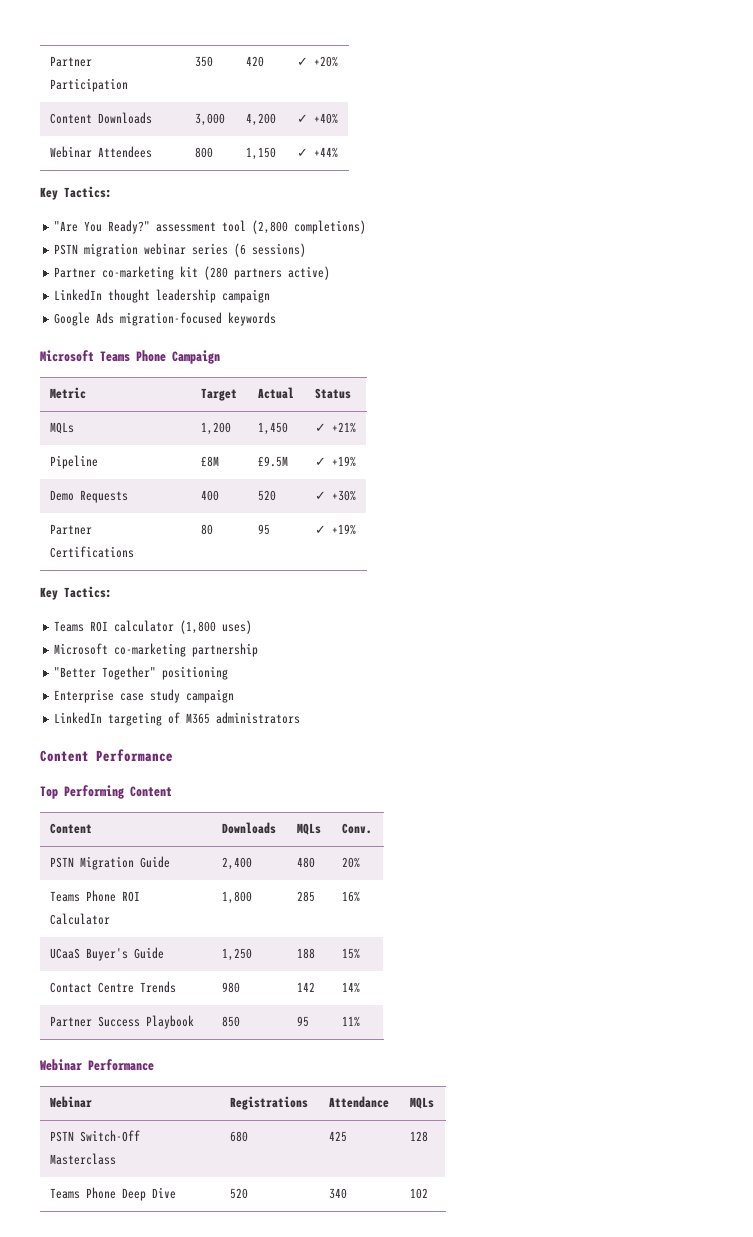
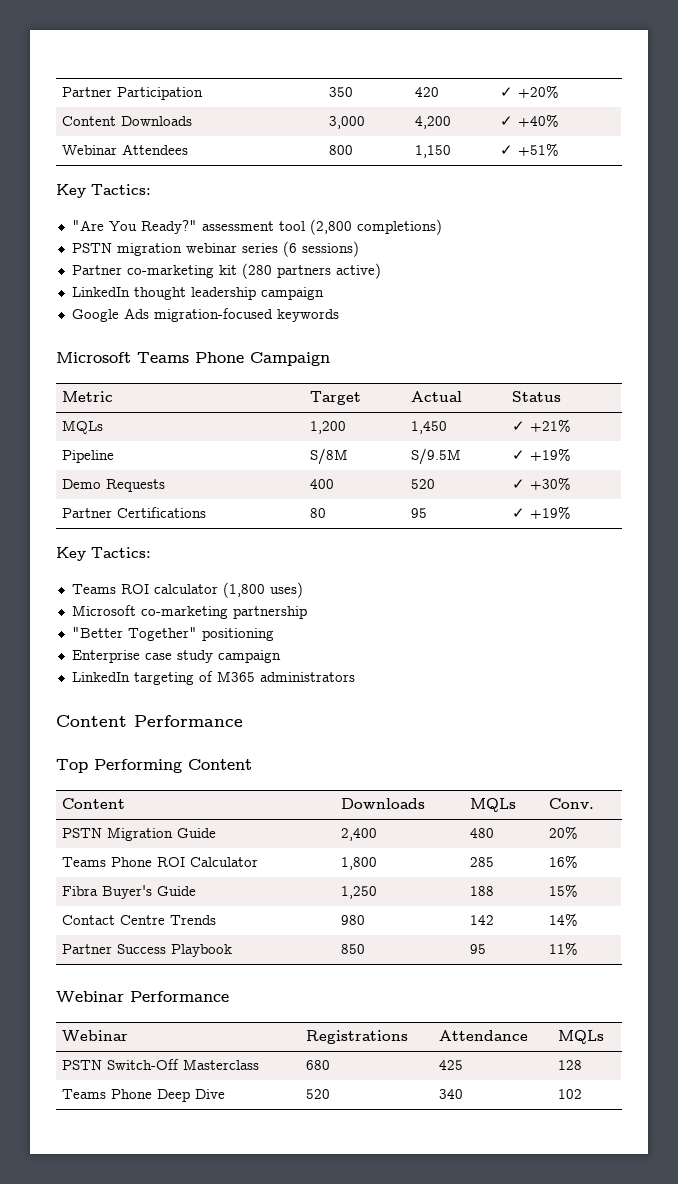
- Webinar Attendees | 800 | 1,150 | ✓ +44%
+ Webinar Attendees | 800 | 1,150 | ✓ +51%
- Pipeline | £8M | £9.5M | ✓ +19%
+ Pipeline | S/8M | S/9.5M | ✓ +19%
- UCaaS Buyer's Guide | 1,250 | 188 | 15%
+ Fibra Buyer's Guide | 1,250 | 188 | 15%

